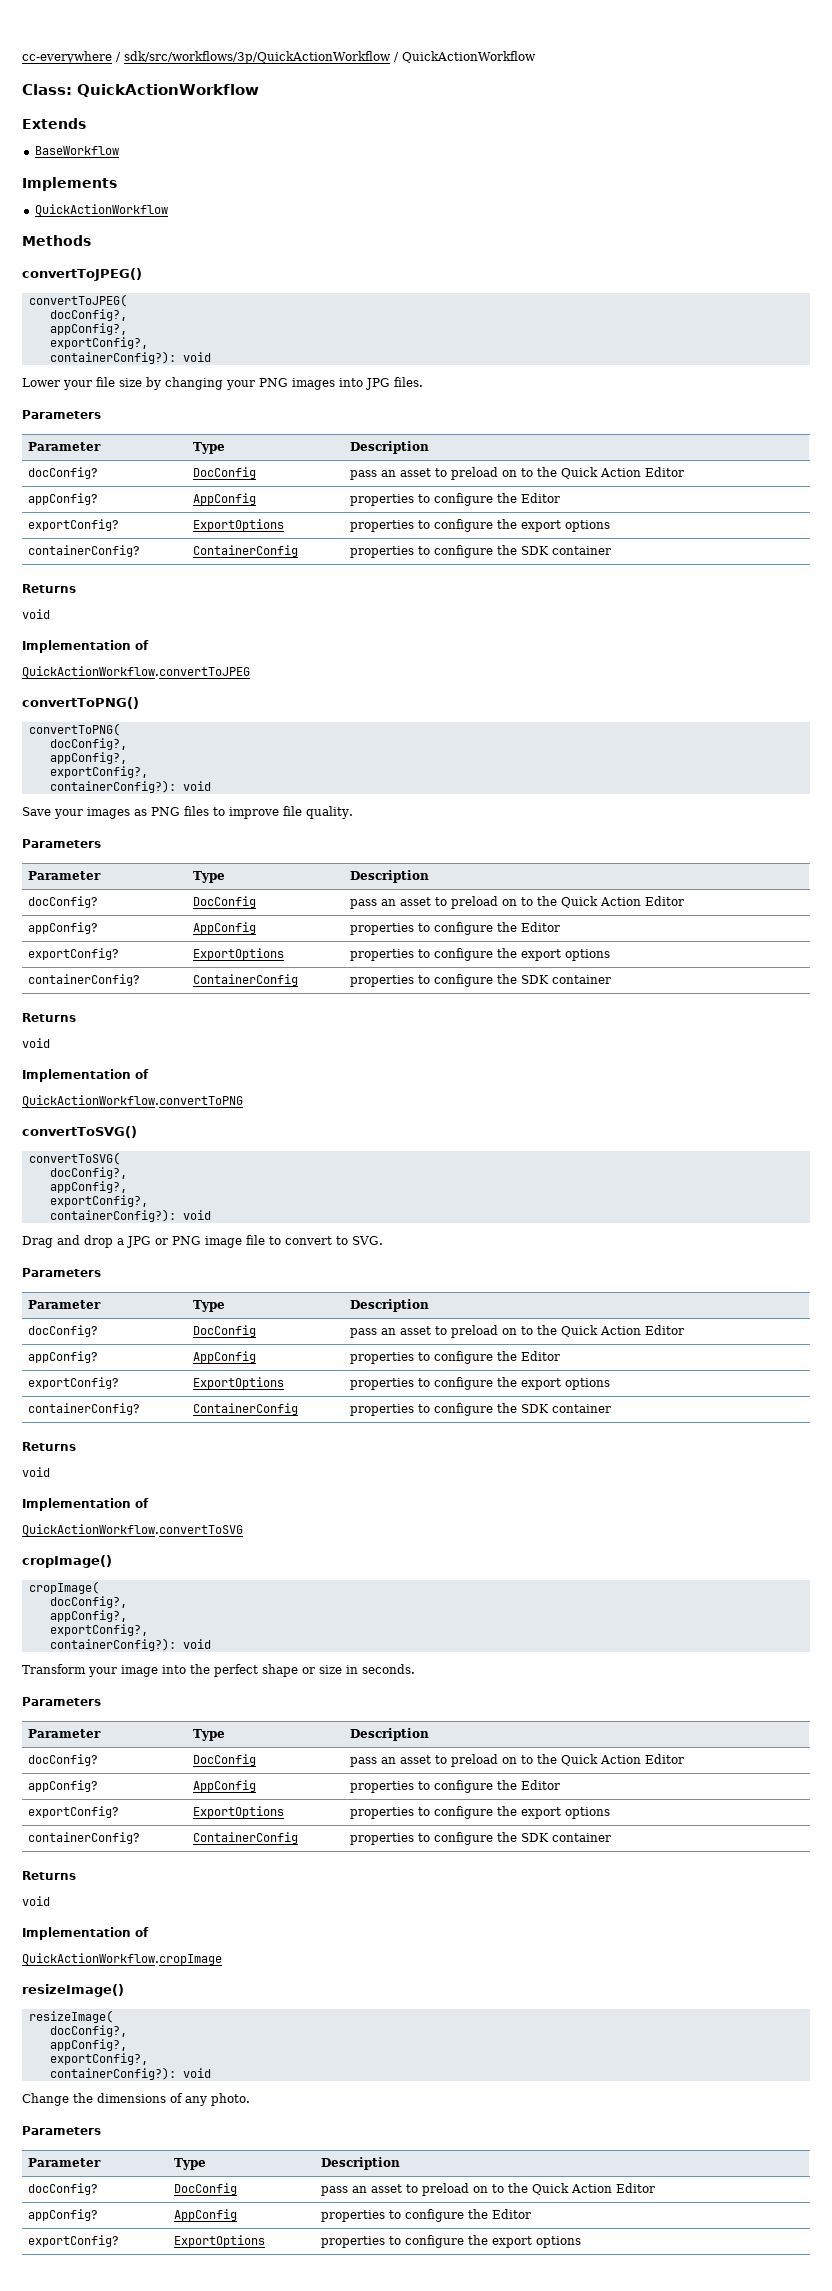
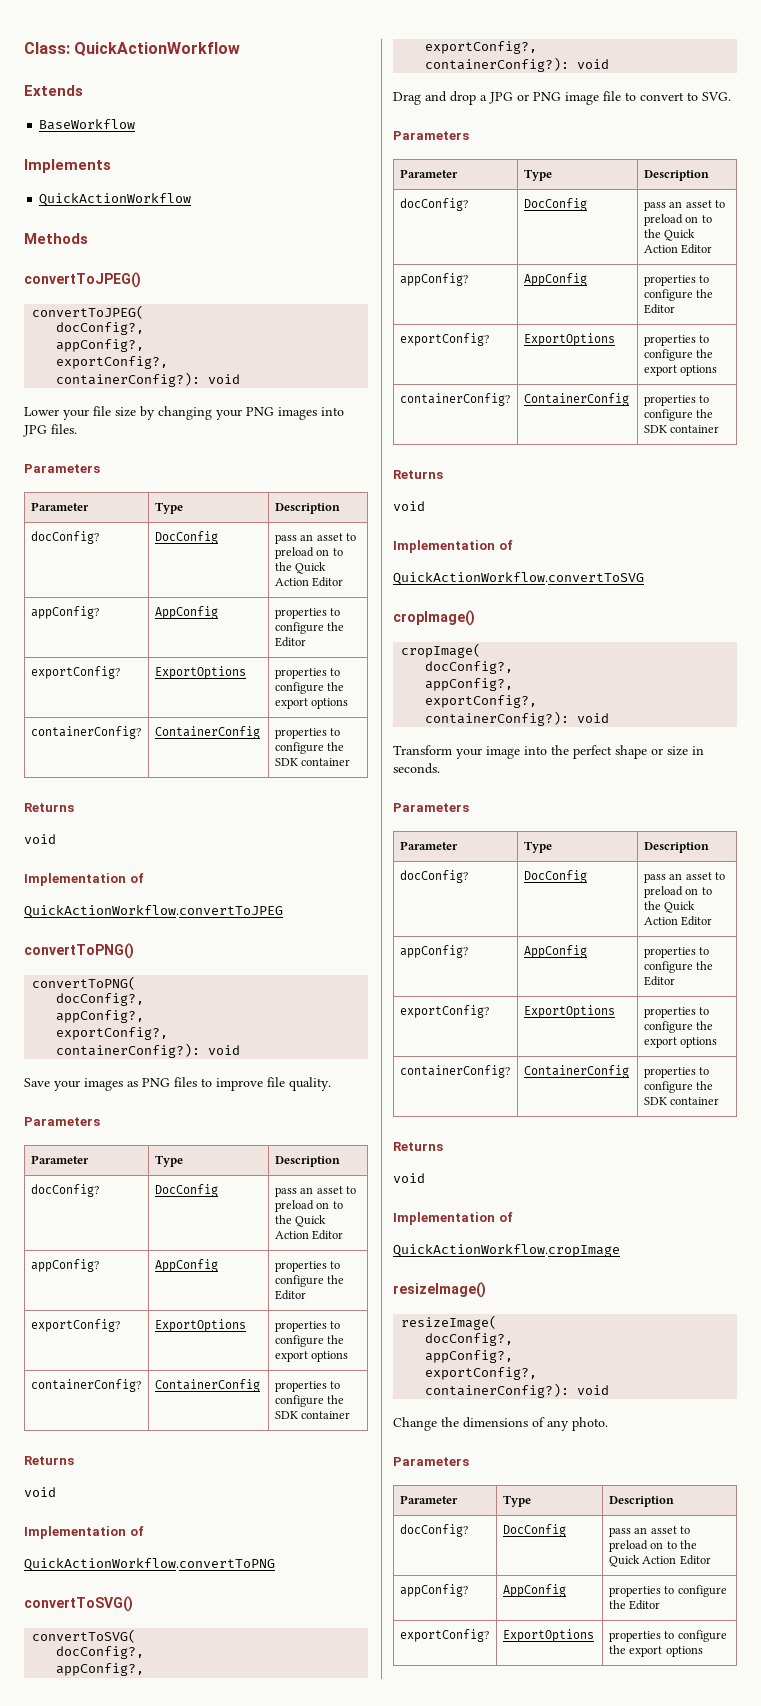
- cc-everywhere / sdk/src/workflows/3p/QuickActionWorkflow / QuickActionWorkflow

